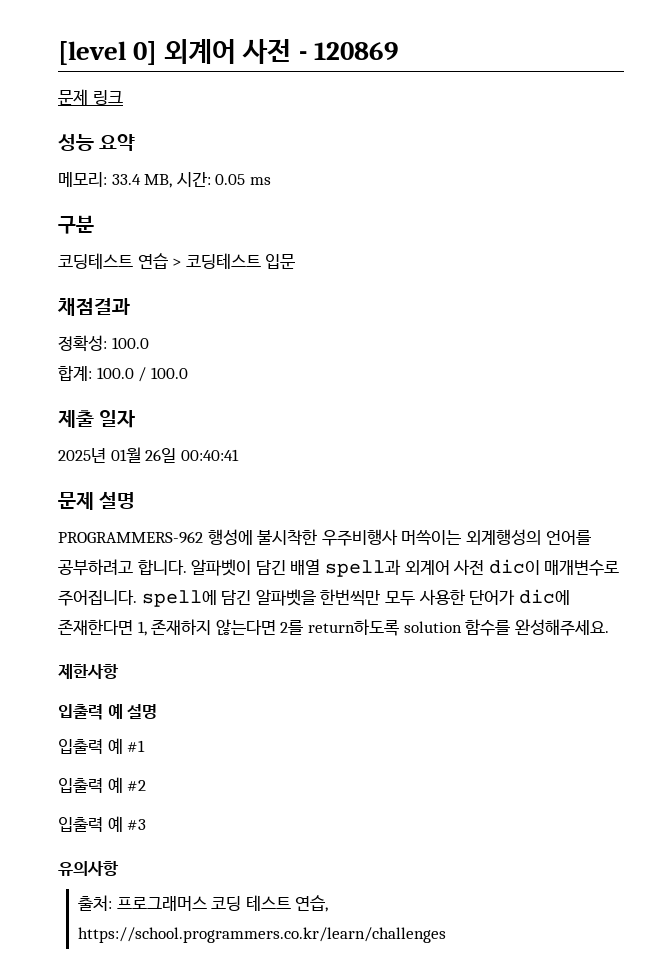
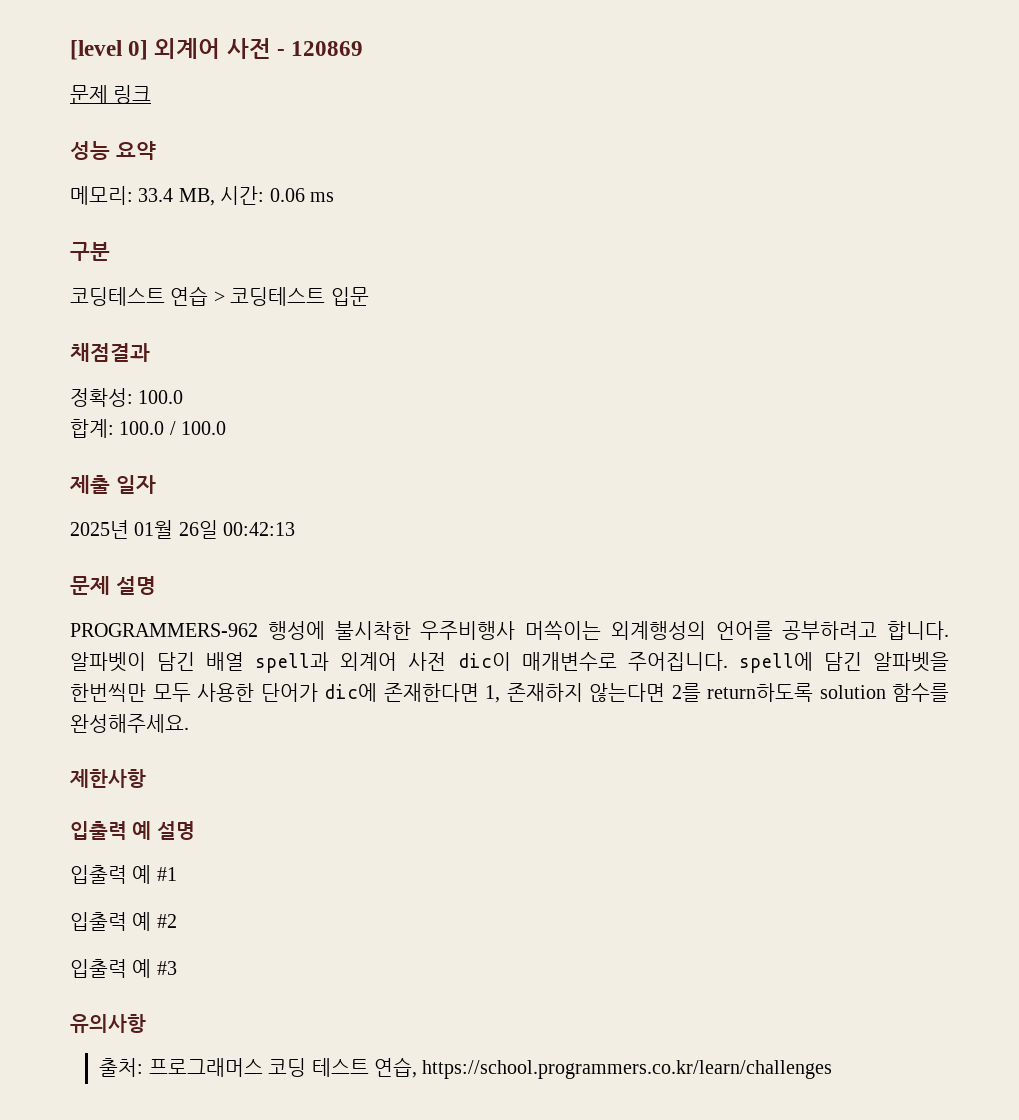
- 메모리: 33.4 MB, 시간: 0.05 ms
+ 메모리: 33.4 MB, 시간: 0.06 ms
- 2025년 01월 26일 00:40:41
+ 2025년 01월 26일 00:42:13

